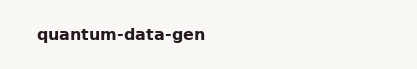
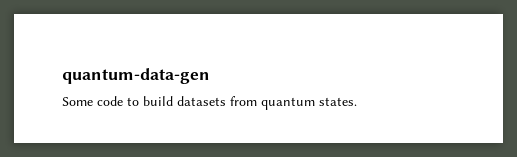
+ Some code to build datasets from quantum states.

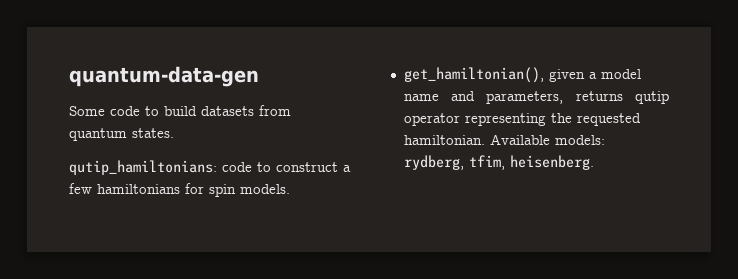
+ qutip_hamiltonians: code to construct a few hamiltonians for spin models.
+ get_hamiltonian(), given a model name and parameters, returns qutip operator representing the requested hamiltonian. Available models: rydberg, tfim, heisenberg.

